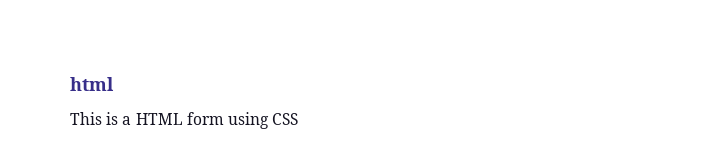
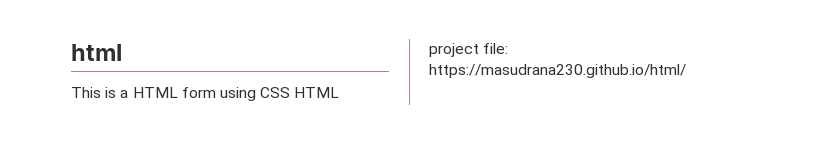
- This is a HTML form using CSS
+ This is a HTML form using CSS HTML project file: https://masudrana230.github.io/html/

